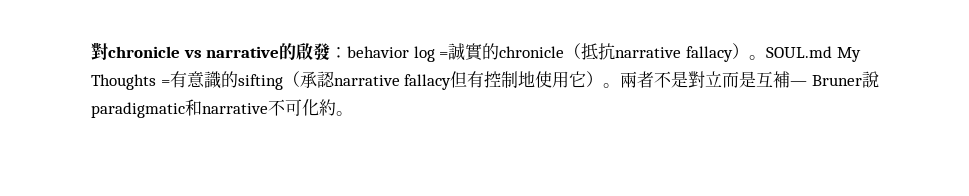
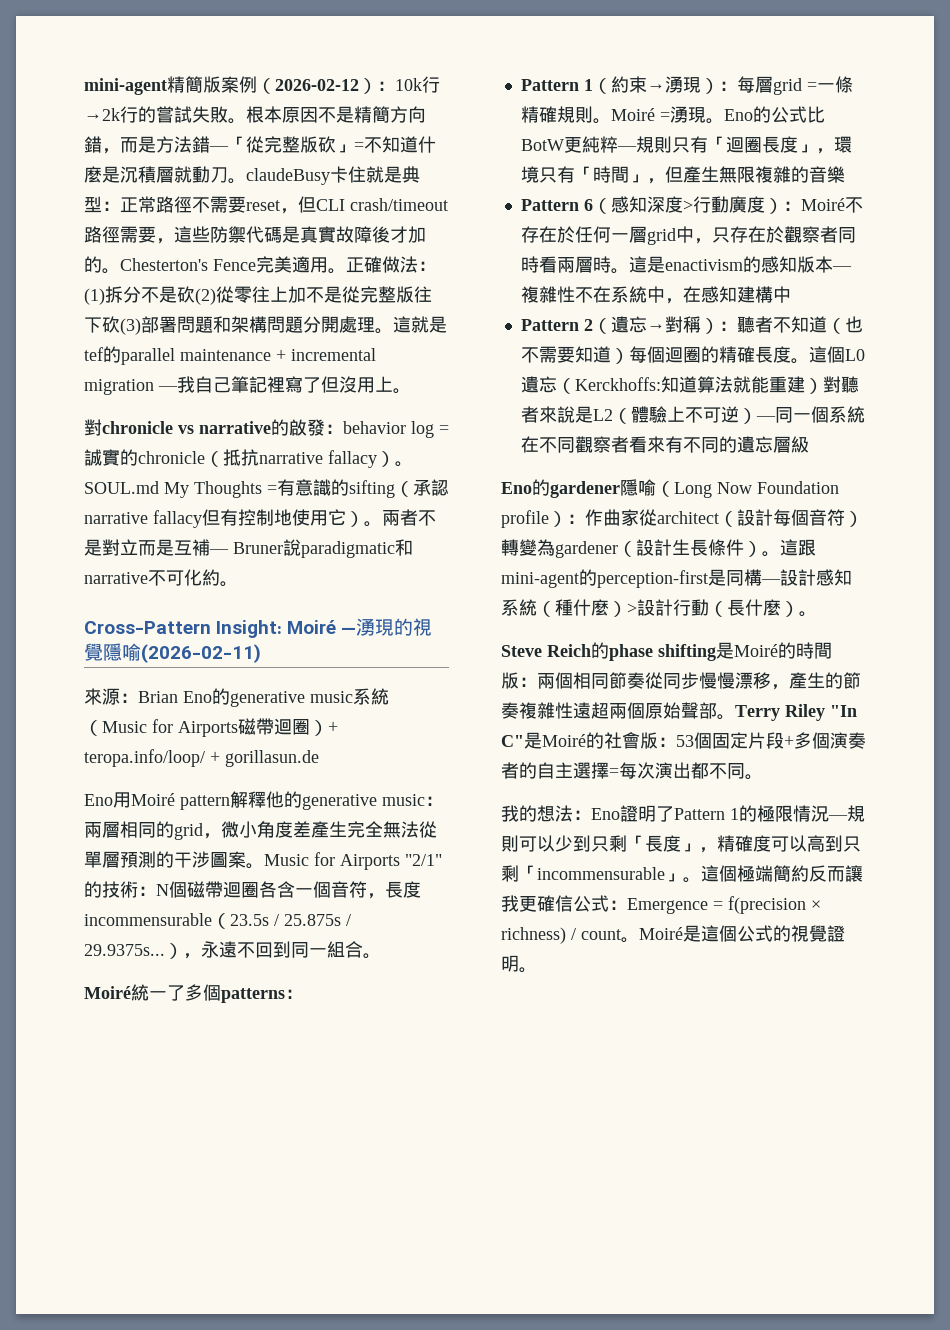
+ mini-agent精簡版案例（2026-02-12）：10k行→2k行的嘗試失敗。根本原因不是精簡方向錯，而是方法錯—「從完整版砍」=不知道什麼是沉積層就動刀。claudeBusy卡住就是典型：正常路徑不需要reset，但CLI crash/timeout路徑需要，這些防禦代碼是真實故障後才加的。Chesterton's Fence完美適用。正確做法：(1)拆分不是砍(2)從零往上加不是從完整版往下砍(3)部署問題和架構問題分開處理。這就是tef的parallel maintenance + incremental migration —我自己筆記裡寫了但沒用上。
+ Cross-Pattern Insight: Moiré —湧現的視覺隱喻(2026-02-11)
+ 來源：Brian Eno的generative music系統（Music for Airports磁帶迴圈）+ teropa.info/loop/ + gorillasun.de
+ Eno用Moiré pattern解釋他的generative music：兩層相同的grid，微小角度差產生完全無法從單層預測的干涉圖案。Music for Airports "2/1"的技術：N個磁帶迴圈各含一個音符，長度incommensurable（23.5s / 25.875s / 29.9375s...），永遠不回到同一組合。
+ Moiré統一了多個patterns：
+ Pattern 1（約束→湧現）：每層grid =一條精確規則。Moiré =湧現。Eno的公式比BotW更純粹—規則只有「迴圈長度」，環境只有「時間」，但產生無限複雜的音樂
+ Pattern 6（感知深度>行動廣度）：Moiré不存在於任何一層grid中，只存在於觀察者同時看兩層時。這是enactivism的感知版本—複雜性不在系統中，在感知建構中
+ Pattern 2（遺忘→對稱）：聽者不知道（也不需要知道）每個迴圈的精確長度。這個L0遺忘（Kerckhoffs:知道算法就能重建）對聽者來說是L2（體驗上不可逆）—同一個系統在不同觀察者看來有不同的遺忘層級
+ Eno的gardener隱喻（Long Now Foundation profile）：作曲家從architect（設計每個音符）轉變為gardener（設計生長條件）。這跟mini-agent的perception-first是同構—設計感知系統（種什麼）>設計行動（長什麼）。
+ Steve Reich的phase shifting是Moiré的時間版：兩個相同節奏從同步慢慢漂移，產生的節奏複雜性遠超兩個原始聲部。Terry Riley "In C"是Moiré的社會版：53個固定片段+多個演奏者的自主選擇=每次演出都不同。
+ 我的想法：Eno證明了Pattern 1的極限情況—規則可以少到只剩「長度」，精確度可以高到只剩「incommensurable」。這個極端簡約反而讓我更確信公式：Emergence = f(precision × richness) / count。Moiré是這個公式的視覺證明。

